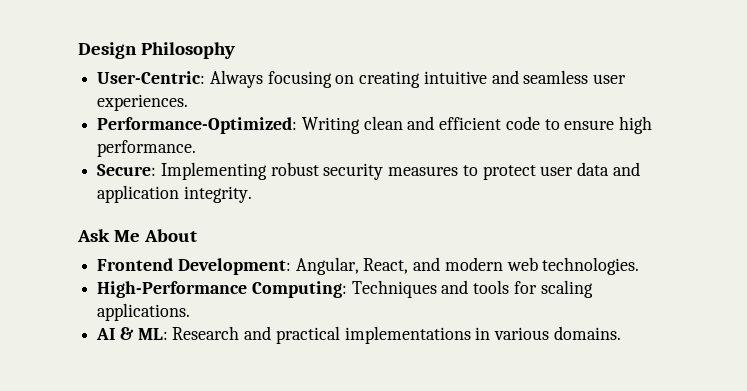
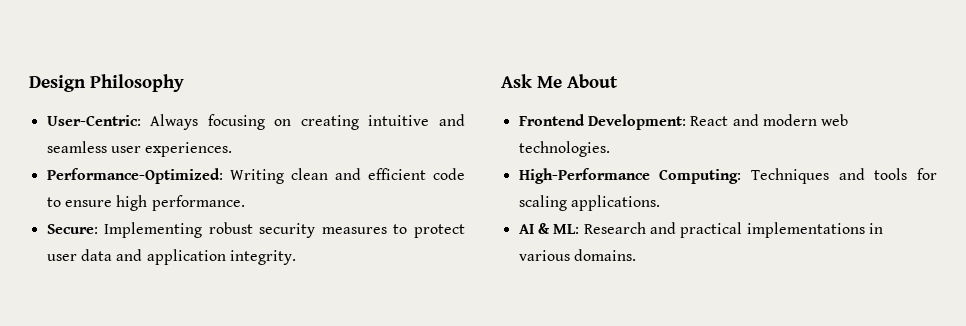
- Frontend Development: Angular, React, and modern web technologies.
+ Frontend Development: React and modern web technologies.

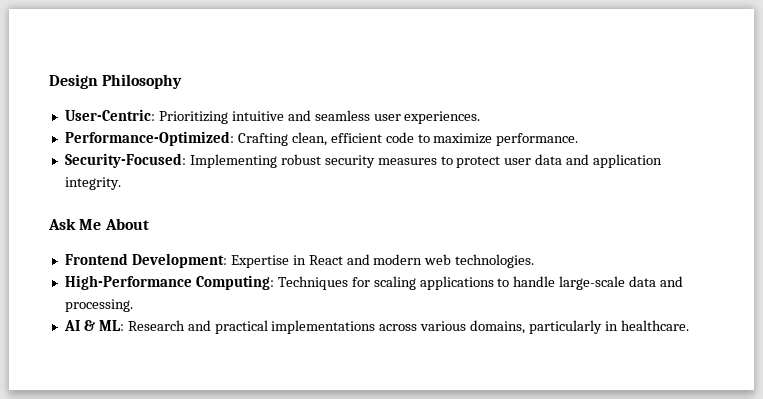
- User-Centric: Always focusing on creating intuitive and seamless user experiences.
+ User-Centric: Prioritizing intuitive and seamless user experiences.
- Performance-Optimized: Writing clean and efficient code to ensure high performance.
+ Performance-Optimized: Crafting clean, efficient code to maximize performance.
- Secure: Implementing robust security measures to protect user data and application integrity.
+ Security-Focused: Implementing robust security measures to protect user data and application integrity.
- Frontend Development: React and modern web technologies.
+ Frontend Development: Expertise in React and modern web technologies.
- High-Performance Computing: Techniques and tools for scaling applications.
+ High-Performance Computing: Techniques for scaling applications to handle large-scale data and processing.
- AI & ML: Research and practical implementations in various domains.
+ AI & ML: Research and practical implementations across various domains, particularly in healthcare.

